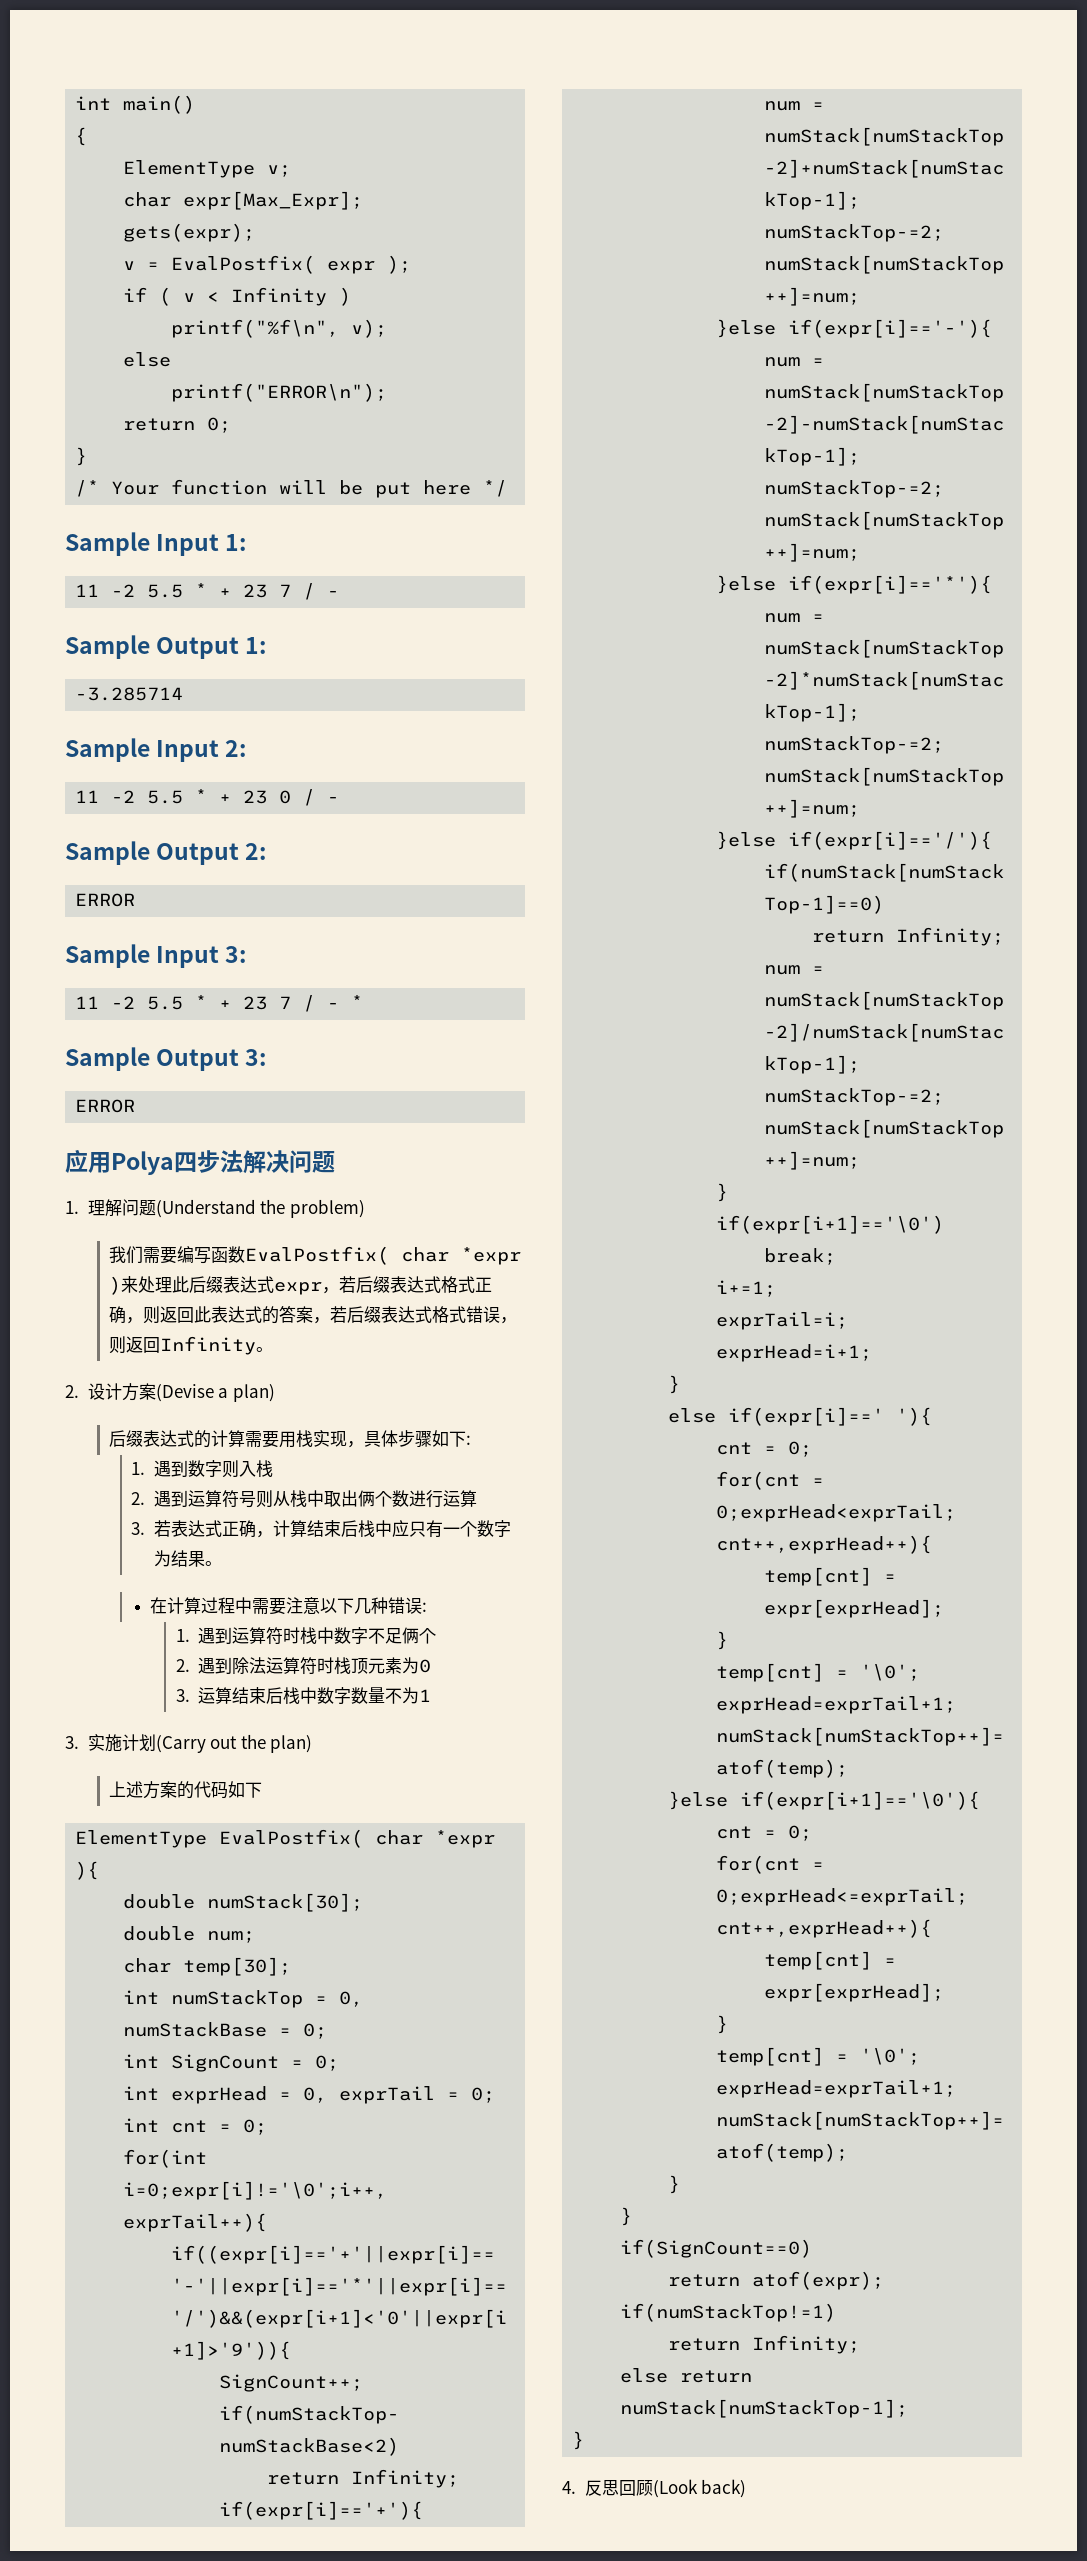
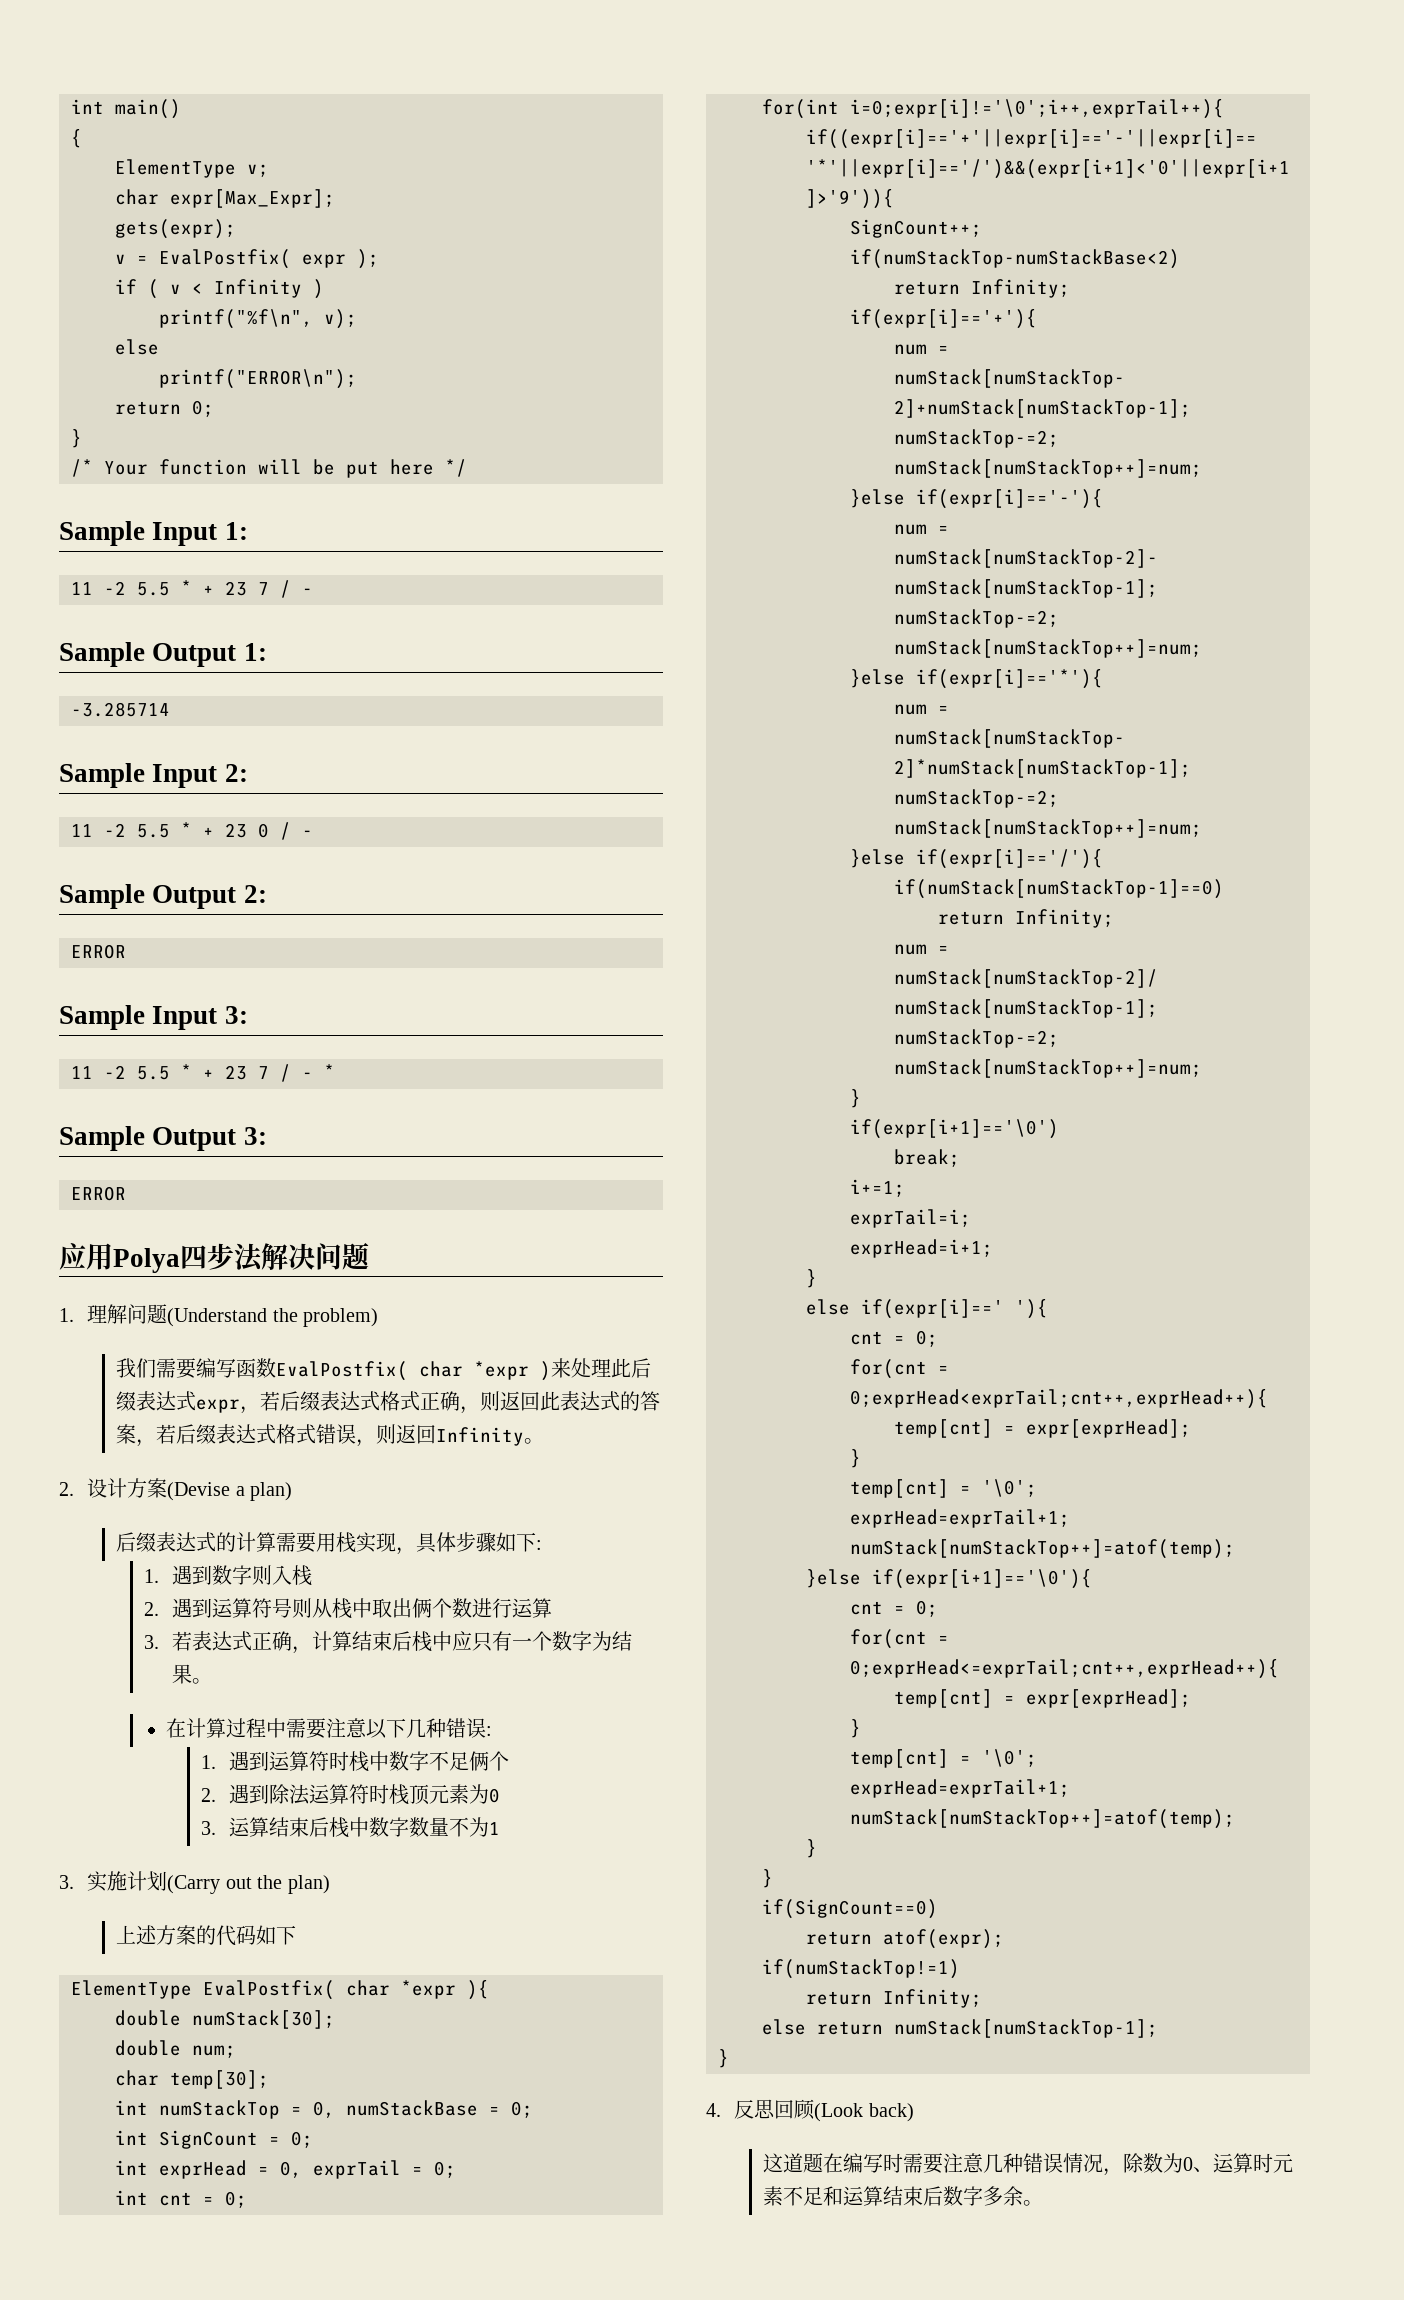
+ 这道题在编写时需要注意几种错误情况，除数为0、运算时元素不足和运算结束后数字多余。

